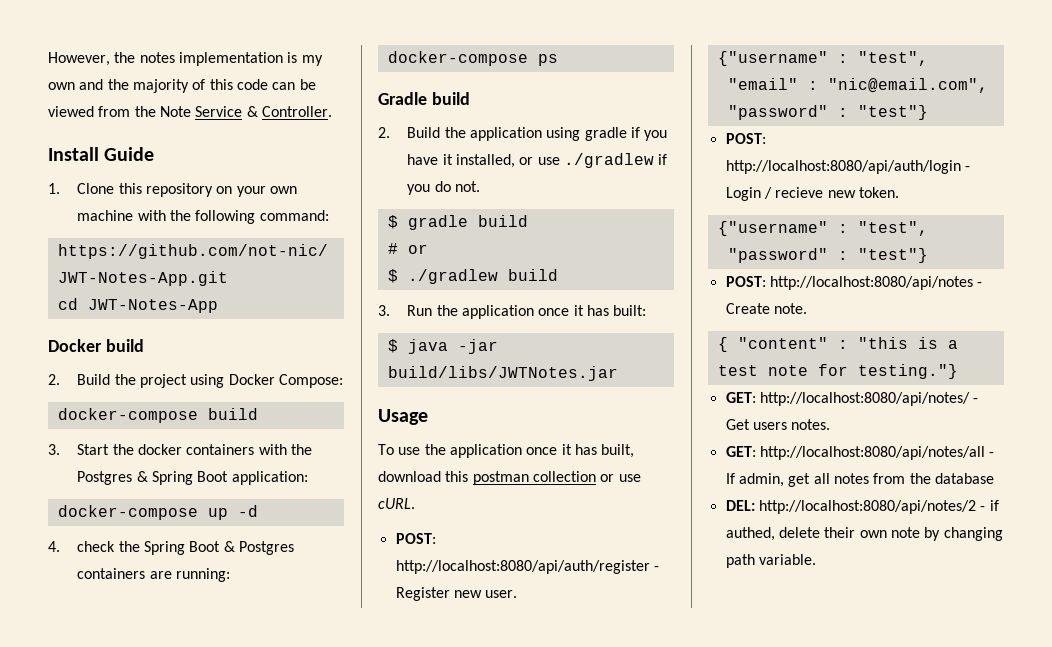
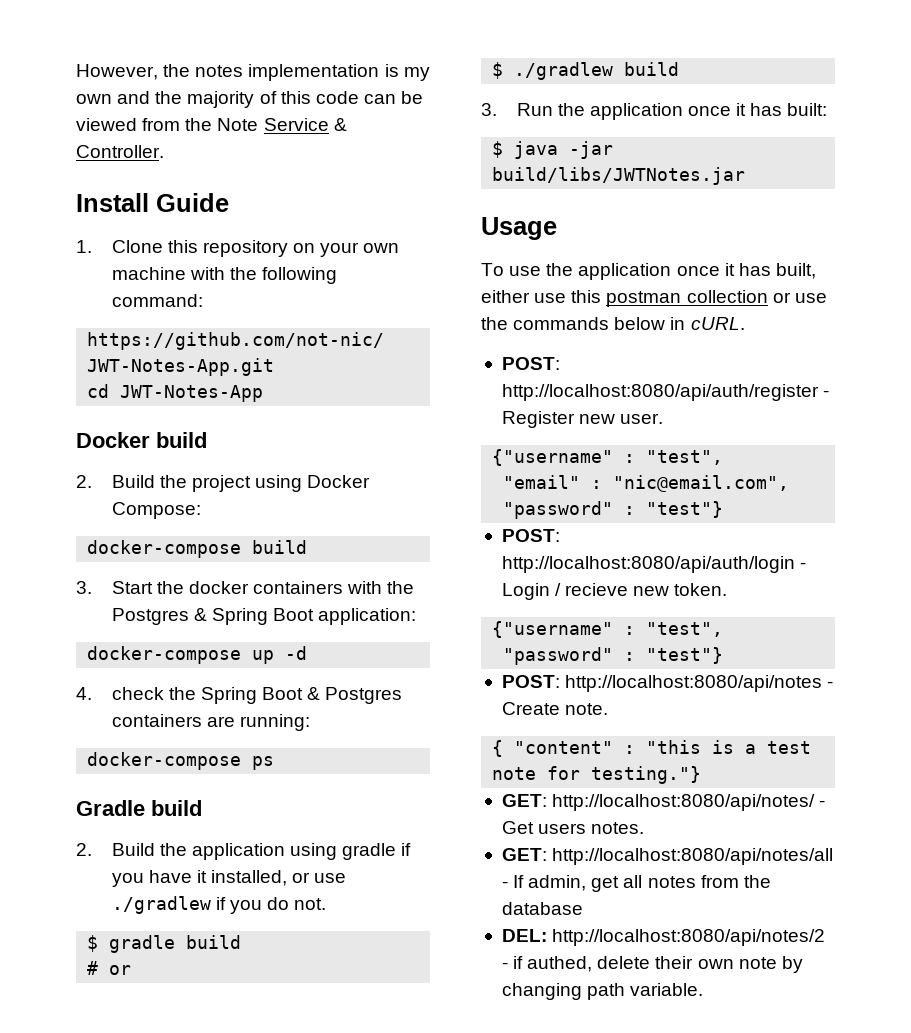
- To use the application once it has built, download this postman collection or use cURL.
+ To use the application once it has built, either use this postman collection or use the commands below in cURL.

